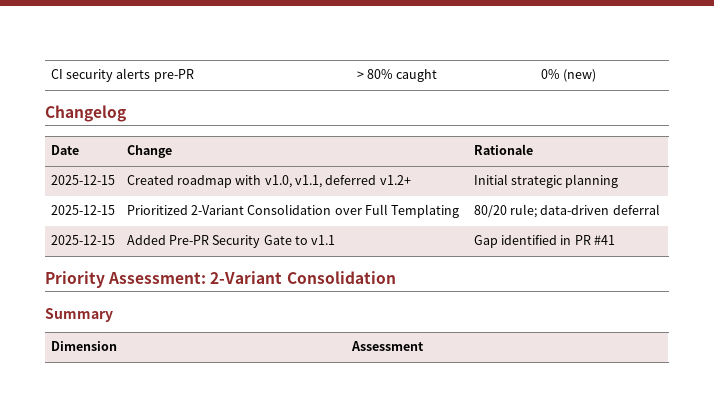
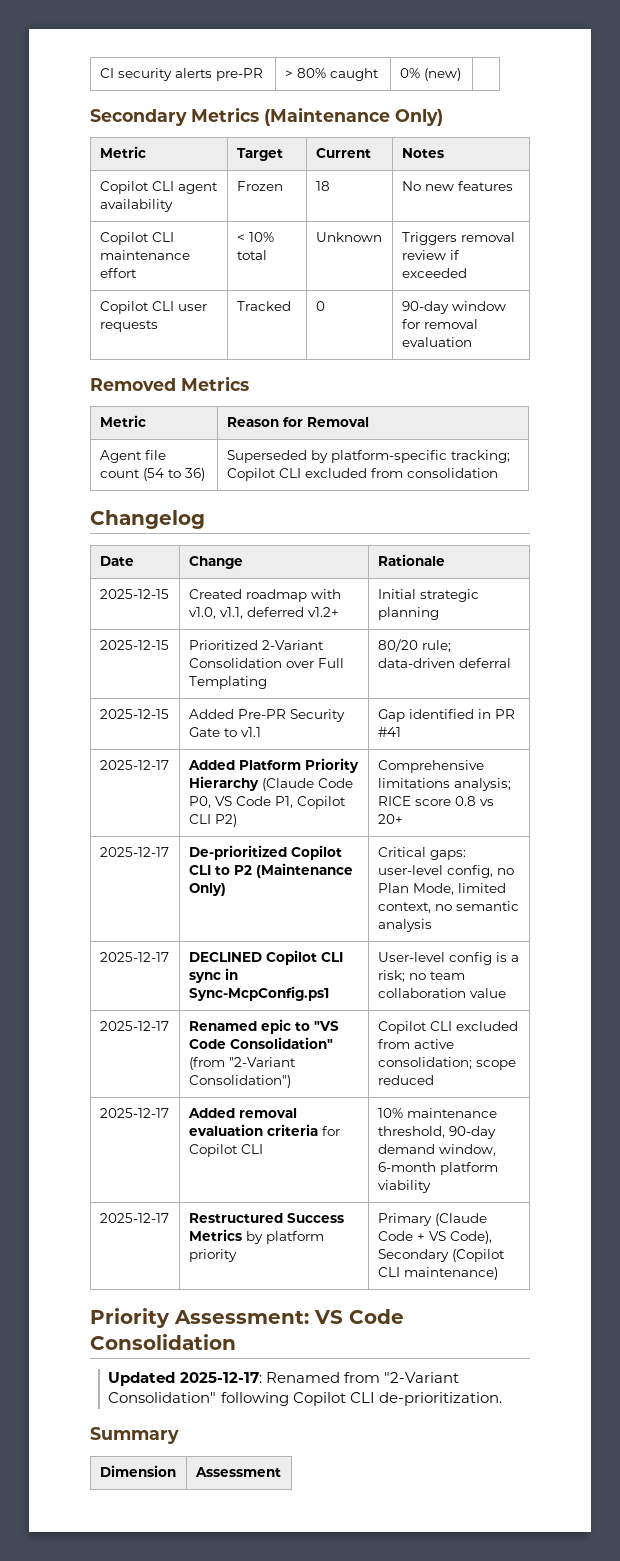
- CI security alerts pre-PR | > 80% caught | 0% (new)
+ CI security alerts pre-PR | > 80% caught | 0% (new) |
+ Secondary Metrics (Maintenance Only)
+ Metric | Target | Current | Notes
+ Copilot CLI agent availability | Frozen | 18 | No new features
+ Copilot CLI maintenance effort | < 10% total | Unknown | Triggers removal review if exceeded
+ Copilot CLI user requests | Tracked | 0 | 90-day window for removal evaluation
+ Removed Metrics
+ Metric | Reason for Removal
+ Agent file count (54 to 36) | Superseded by platform-specific tracking; Copilot CLI excluded from consolidation
+ 2025-12-17 | Added Platform Priority Hierarchy (Claude Code P0, VS Code P1, Copilot CLI P2) | Comprehensive limitations analysis; RICE score 0.8 vs 20+
+ 2025-12-17 | De-prioritized Copilot CLI to P2 (Maintenance Only) | Critical gaps: user-level config, no Plan Mode, limited context, no semantic analysis
+ 2025-12-17 | DECLINED Copilot CLI sync in Sync-McpConfig.ps1 | User-level config is a risk; no team collaboration value
+ 2025-12-17 | Renamed epic to "VS Code Consolidation" (from "2-Variant Consolidation") | Copilot CLI excluded from active consolidation; scope reduced
+ 2025-12-17 | Added removal evaluation criteria for Copilot CLI | 10% maintenance threshold, 90-day demand window, 6-month platform viability
+ 2025-12-17 | Restructured Success Metrics by platform priority | Primary (Claude Code + VS Code), Secondary (Copilot CLI maintenance)
- Priority Assessment: 2-Variant Consolidation
+ Priority Assessment: VS Code Consolidation
+ Updated 2025-12-17: Renamed from "2-Variant Consolidation" following Copilot CLI de-prioritization.

